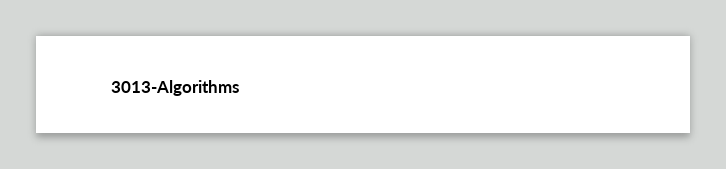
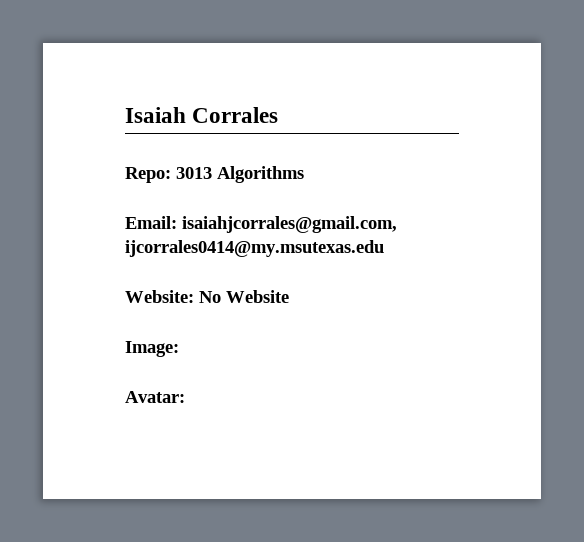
- 3013-Algorithms
+ Isaiah Corrales
+ Repo: 3013 Algorithms
+ Email: isaiahjcorrales@gmail.com, ijcorrales0414@my.msutexas.edu
+ Website: No Website
+ Image:
+ Avatar:

